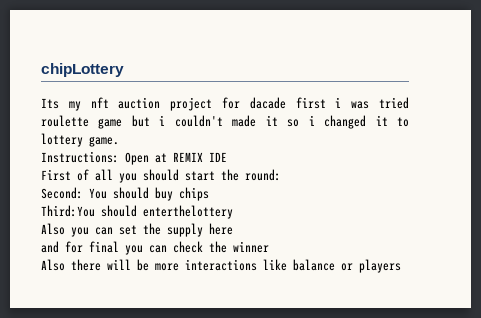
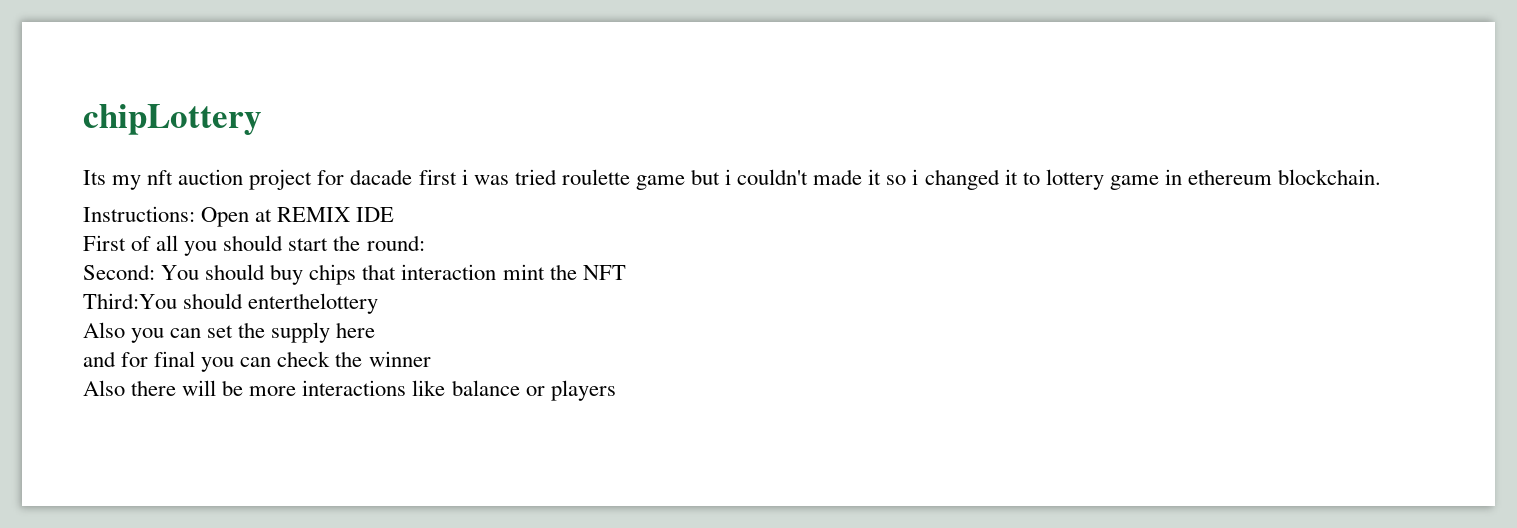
- Its my nft auction project for dacade first i was tried roulette game but i couldn't made it so i changed it to lottery game.
+ Its my nft auction project for dacade first i was tried roulette game but i couldn't made it so i changed it to lottery game in ethereum blockchain.
- Second: You should buy chips
+ Second: You should buy chips that interaction mint the NFT

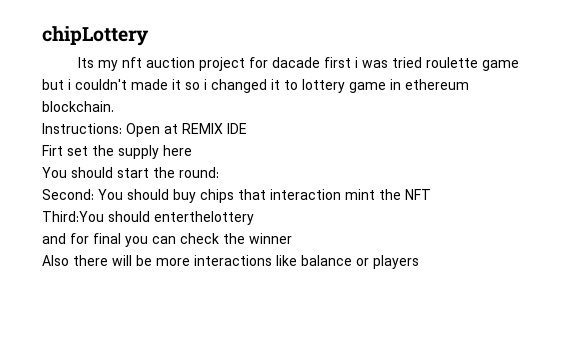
- First of all you should start the round:
+ Firt set the supply here
+ You should start the round:
- Also you can set the supply here

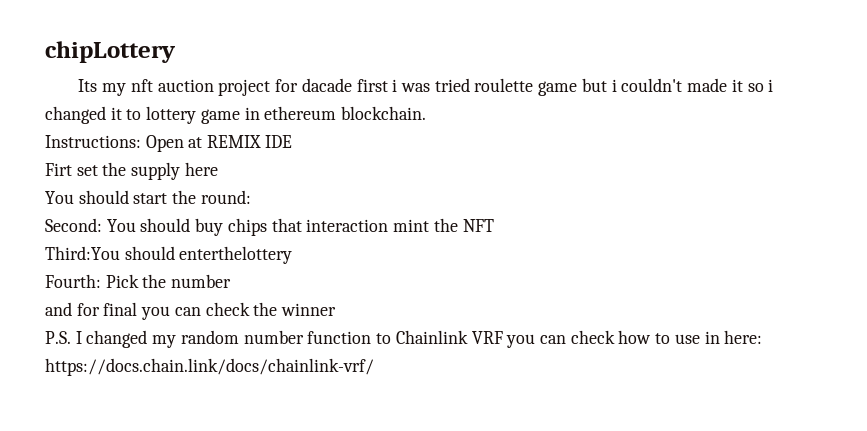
+ Fourth: Pick the number
- Also there will be more interactions like balance or players
+ P.S. I changed my random number function to Chainlink VRF you can check how to use in here: https://docs.chain.link/docs/chainlink-vrf/

